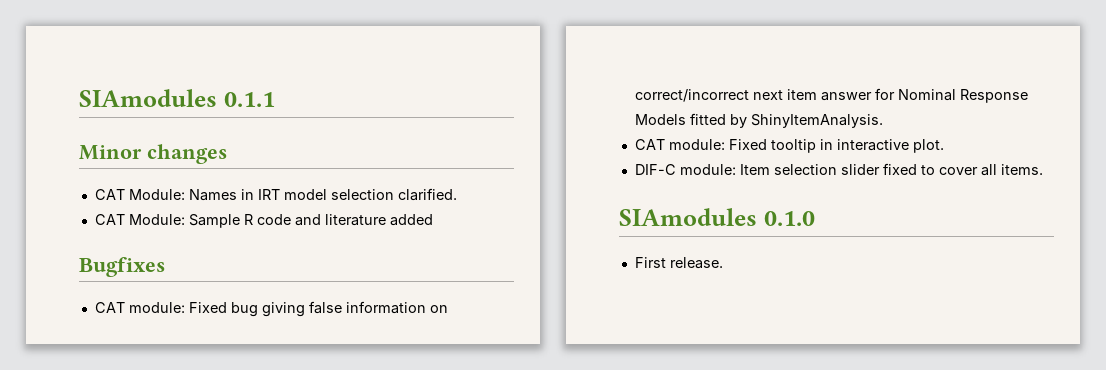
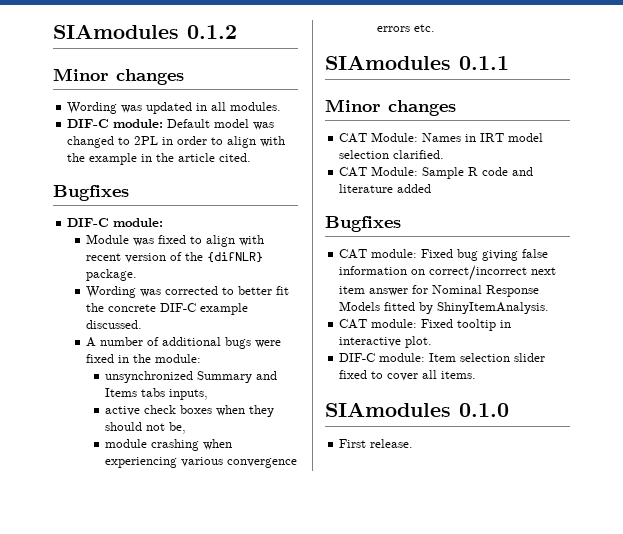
+ SIAmodules 0.1.2
+ Minor changes
+ Wording was updated in all modules.
+ DIF-C module: Default model was changed to 2PL in order to align with the example in the article cited.
+ Bugfixes
+ DIF-C module:
+ Module was fixed to align with recent version of the {difNLR} package.
+ Wording was corrected to better fit the concrete DIF-C example discussed.
+ A number of additional bugs were fixed in the module:
+ unsynchronized Summary and Items tabs inputs,
+ active check boxes when they should not be,
+ module crashing when experiencing various convergence errors etc.

